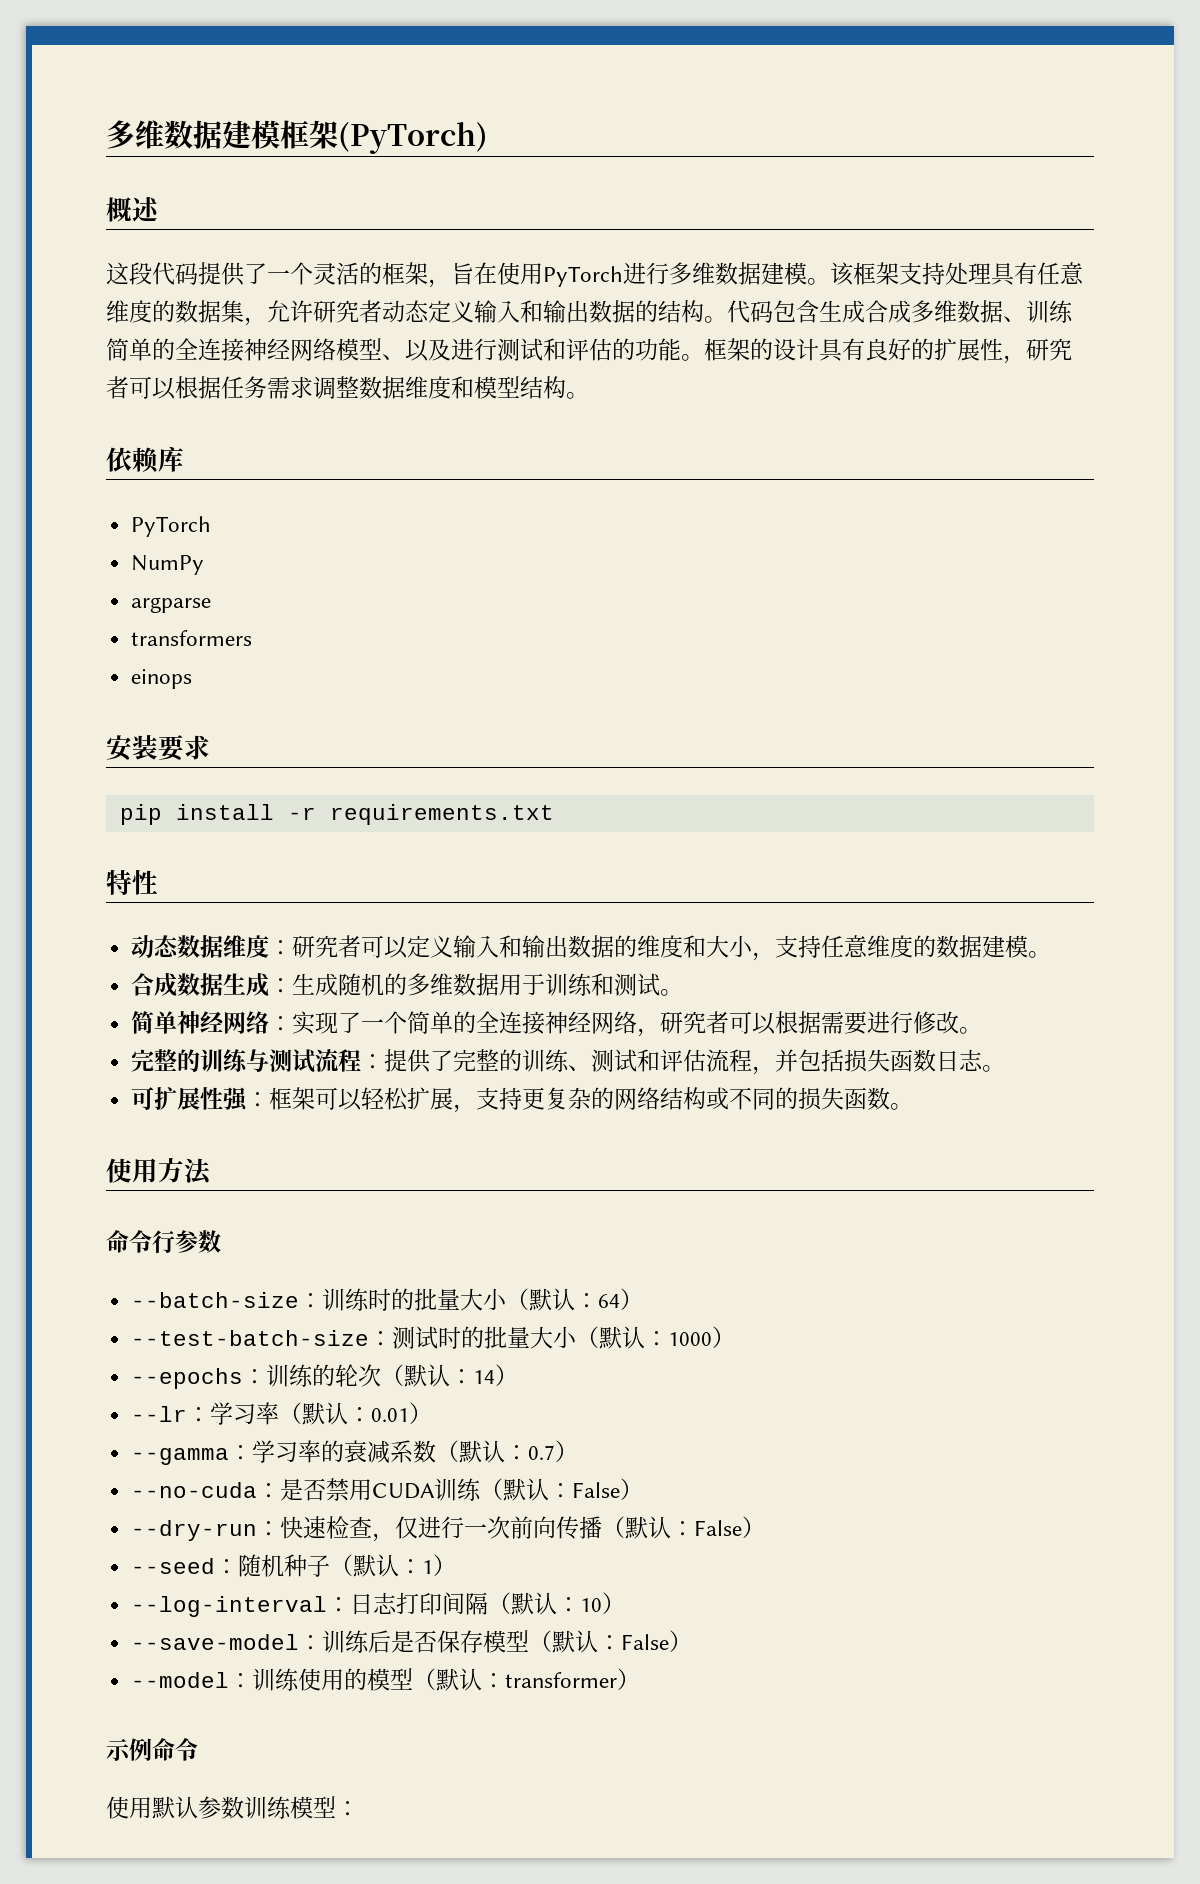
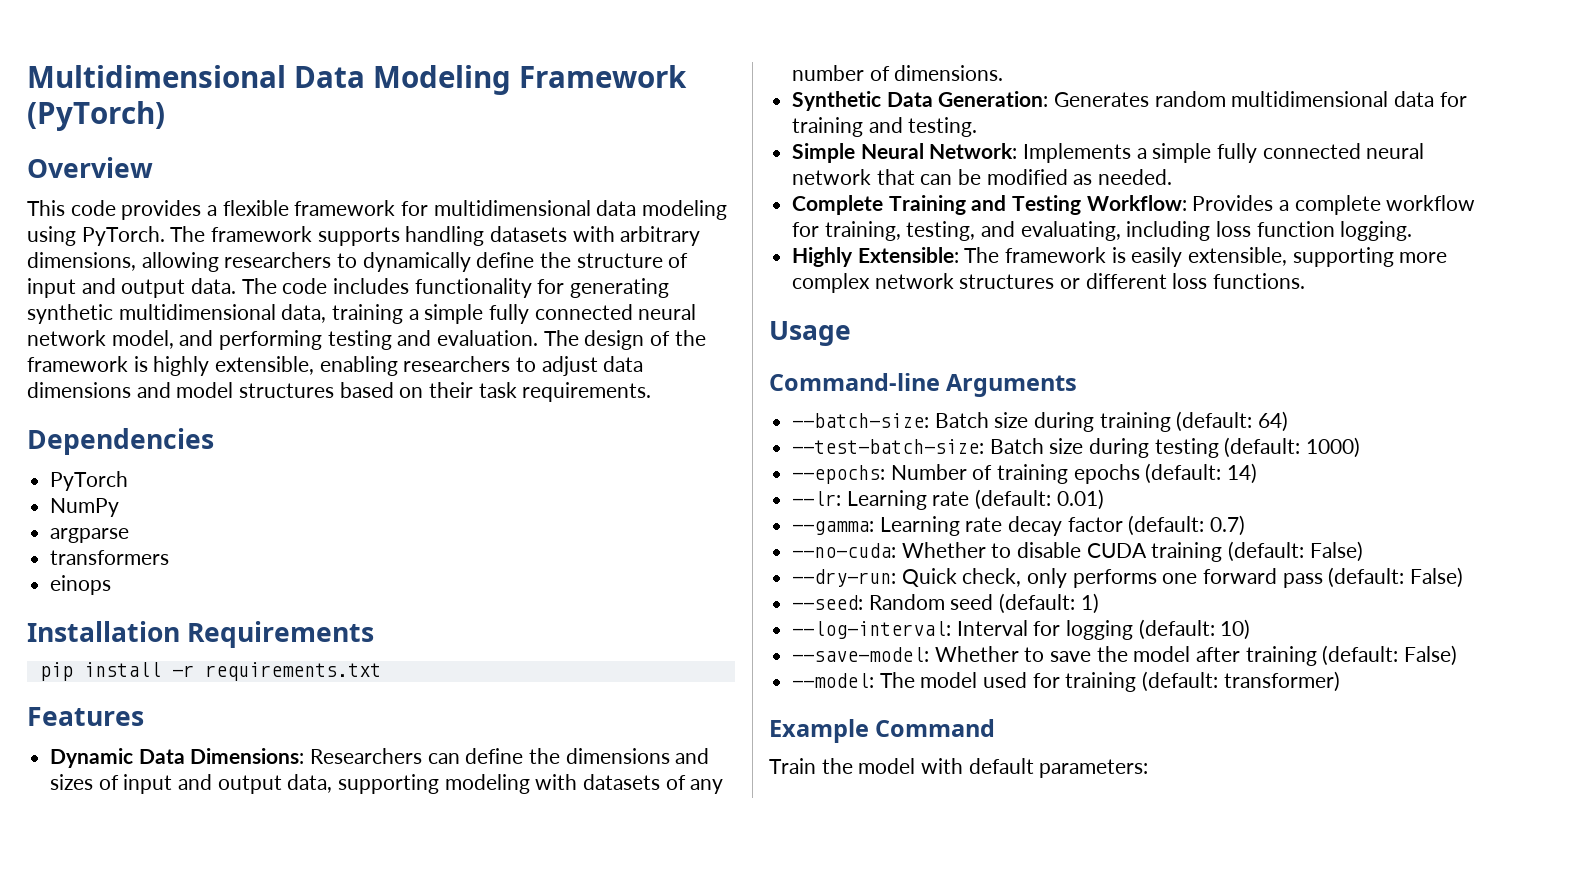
- 多维数据建模框架(PyTorch)
- 概述
- 这段代码提供了一个灵活的框架，旨在使用PyTorch进行多维数据建模。该框架支持处理具有任意维度的数据集，允许研究者动态定义输入和输出数据的结构。代码包含生成合成多维数据、训练简单的全连接神经网络模型、以及进行测试和评估的功能。框架的设计具有良好的扩展性，研究者可以根据任务需求调整数据维度和模型结构。
- 依赖库
+ Multidimensional Data Modeling Framework (PyTorch)
+ Overview
+ This code provides a flexible framework for multidimensional data modeling using PyTorch. The framework supports handling datasets with arbitrary dimensions, allowing researchers to dynamically define the structure of input and output data. The code includes functionality for generating synthetic multidimensional data, training a simple fully connected neural network model, and performing testing and evaluation. The design of the framework is highly extensible, enabling researchers to adjust data dimensions and model structures based on their task requirements.
+ Dependencies
- 安装要求
+ Installation Requirements
- 特性
- 动态数据维度：研究者可以定义输入和输出数据的维度和大小，支持任意维度的数据建模。
- 合成数据生成：生成随机的多维数据用于训练和测试。
- 简单神经网络：实现了一个简单的全连接神经网络，研究者可以根据需要进行修改。
- 完整的训练与测试流程：提供了完整的训练、测试和评估流程，并包括损失函数日志。
- 可扩展性强：框架可以轻松扩展，支持更复杂的网络结构或不同的损失函数。
- 使用方法
- 命令行参数
- --batch-size：训练时的批量大小（默认：64）
- --test-batch-size：测试时的批量大小（默认：1000）
- --epochs：训练的轮次（默认：14）
- --lr：学习率（默认：0.01）
- --gamma：学习率的衰减系数（默认：0.7）
- --no-cuda：是否禁用CUDA训练（默认：False）
- --dry-run：快速检查，仅进行一次前向传播（默认：False）
- --seed：随机种子（默认：1）
- --log-interval：日志打印间隔（默认：10）
- --save-model：训练后是否保存模型（默认：False）
- --model：训练使用的模型（默认：transformer）
- 示例命令
- 使用默认参数训练模型：
+ Features
+ Dynamic Data Dimensions: Researchers can define the dimensions and sizes of input and output data, supporting modeling with datasets of any number of dimensions.
+ Synthetic Data Generation: Generates random multidimensional data for training and testing.
+ Simple Neural Network: Implements a simple fully connected neural network that can be modified as needed.
+ Complete Training and Testing Workflow: Provides a complete workflow for training, testing, and evaluating, including loss function logging.
+ Highly Extensible: The framework is easily extensible, supporting more complex network structures or different loss functions.
+ Usage
+ Command-line Arguments
+ --batch-size: Batch size during training (default: 64)
+ --test-batch-size: Batch size during testing (default: 1000)
+ --epochs: Number of training epochs (default: 14)
+ --lr: Learning rate (default: 0.01)
+ --gamma: Learning rate decay factor (default: 0.7)
+ --no-cuda: Whether to disable CUDA training (default: False)
+ --dry-run: Quick check, only performs one forward pass (default: False)
+ --seed: Random seed (default: 1)
+ --log-interval: Interval for logging (default: 10)
+ --save-model: Whether to save the model after training (default: False)
+ --model: The model used for training (default: transformer)
+ Example Command
+ Train the model with default parameters:

